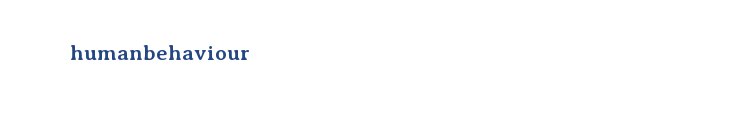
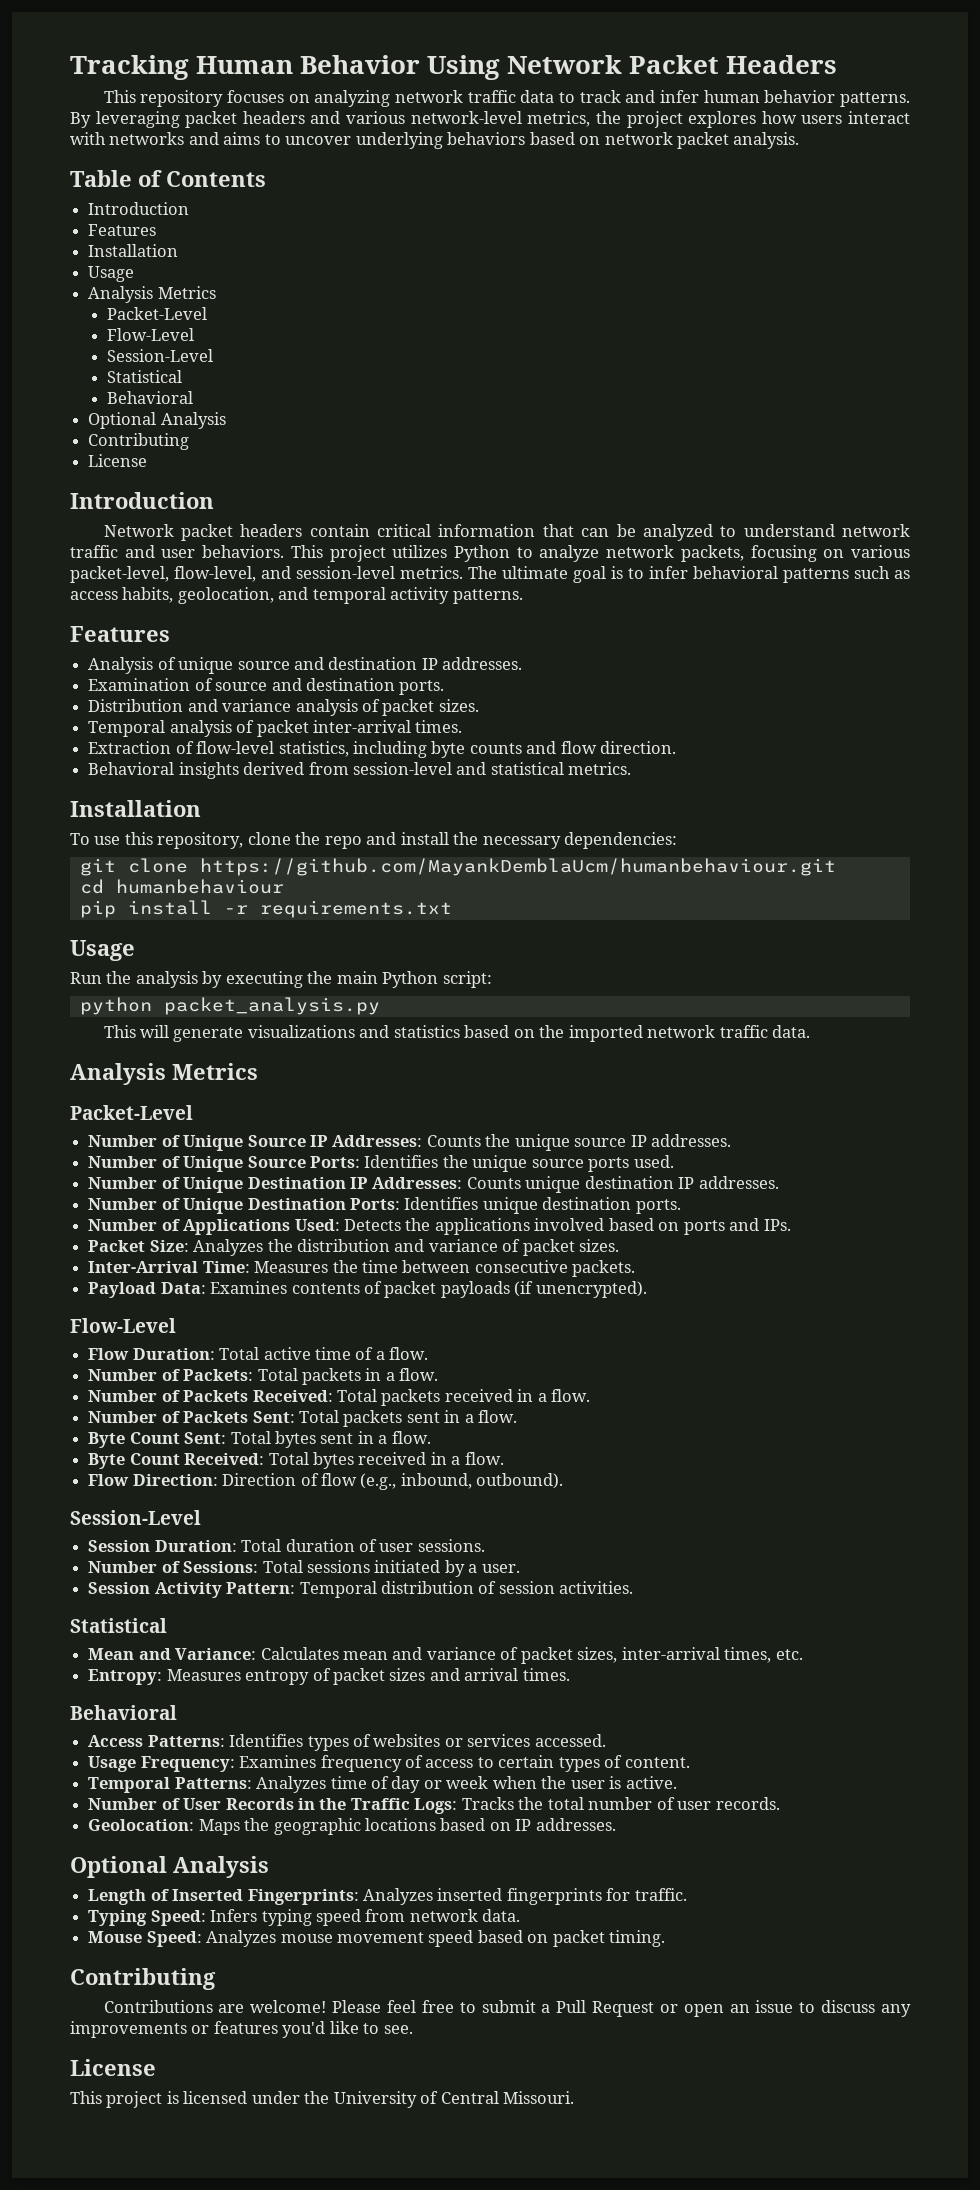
- humanbehaviour
+ Tracking Human Behavior Using Network Packet Headers
+ This repository focuses on analyzing network traffic data to track and infer human behavior patterns. By leveraging packet headers and various network-level metrics, the project explores how users interact with networks and aims to uncover underlying behaviors based on network packet analysis.
+ Table of Contents
+ Introduction
+ Features
+ Installation
+ Usage
+ Analysis Metrics
+ Packet-Level
+ Flow-Level
+ Session-Level
+ Statistical
+ Behavioral
+ Optional Analysis
+ Contributing
+ License
+ Introduction
+ Network packet headers contain critical information that can be analyzed to understand network traffic and user behaviors. This project utilizes Python to analyze network packets, focusing on various packet-level, flow-level, and session-level metrics. The ultimate goal is to infer behavioral patterns such as access habits, geolocation, and temporal activity patterns.
+ Features
+ Analysis of unique source and destination IP addresses.
+ Examination of source and destination ports.
+ Distribution and variance analysis of packet sizes.
+ Temporal analysis of packet inter-arrival times.
+ Extraction of flow-level statistics, including byte counts and flow direction.
+ Behavioral insights derived from session-level and statistical metrics.
+ Installation
+ To use this repository, clone the repo and install the necessary dependencies:
+ git clone https://github.com/MayankDemblaUcm/humanbehaviour.git
+ cd humanbehaviour
+ pip install -r requirements.txt
+ Usage
+ Run the analysis by executing the main Python script:
+ python packet_analysis.py
+ This will generate visualizations and statistics based on the imported network traffic data.
+ Analysis Metrics
+ Packet-Level
+ Number of Unique Source IP Addresses: Counts the unique source IP addresses.
+ Number of Unique Source Ports: Identifies the unique source ports used.
+ Number of Unique Destination IP Addresses: Counts unique destination IP addresses.
+ Number of Unique Destination Ports: Identifies unique destination ports.
+ Number of Applications Used: Detects the applications involved based on ports and IPs.
+ Packet Size: Analyzes the distribution and variance of packet sizes.
+ Inter-Arrival Time: Measures the time between consecutive packets.
+ Payload Data: Examines contents of packet payloads (if unencrypted).
+ Flow-Level
+ Flow Duration: Total active time of a flow.
+ Number of Packets: Total packets in a flow.
+ Number of Packets Received: Total packets received in a flow.
+ Number of Packets Sent: Total packets sent in a flow.
+ Byte Count Sent: Total bytes sent in a flow.
+ Byte Count Received: Total bytes received in a flow.
+ Flow Direction: Direction of flow (e.g., inbound, outbound).
+ Session-Level
+ Session Duration: Total duration of user sessions.
+ Number of Sessions: Total sessions initiated by a user.
+ Session Activity Pattern: Temporal distribution of session activities.
+ Statistical
+ Mean and Variance: Calculates mean and variance of packet sizes, inter-arrival times, etc.
+ Entropy: Measures entropy of packet sizes and arrival times.
+ Behavioral
+ Access Patterns: Identifies types of websites or services accessed.
+ Usage Frequency: Examines frequency of access to certain types of content.
+ Temporal Patterns: Analyzes time of day or week when the user is active.
+ Number of User Records in the Traffic Logs: Tracks the total number of user records.
+ Geolocation: Maps the geographic locations based on IP addresses.
+ Optional Analysis
+ Length of Inserted Fingerprints: Analyzes inserted fingerprints for traffic.
+ Typing Speed: Infers typing speed from network data.
+ Mouse Speed: Analyzes mouse movement speed based on packet timing.
+ Contributing
+ Contributions are welcome! Please feel free to submit a Pull Request or open an issue to discuss any improvements or features you'd like to see.
+ License
+ This project is licensed under the University of Central Missouri.

